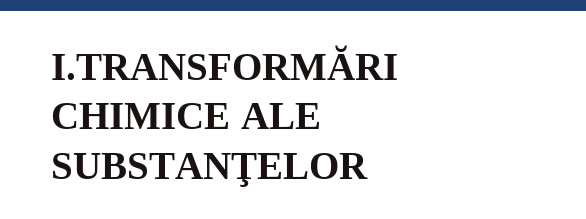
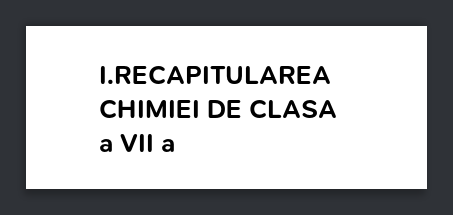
- I.TRANSFORMĂRI CHIMICE ALE SUBSTANŢELOR
+ I.RECAPITULAREA CHIMIEI DE CLASA a VII a

